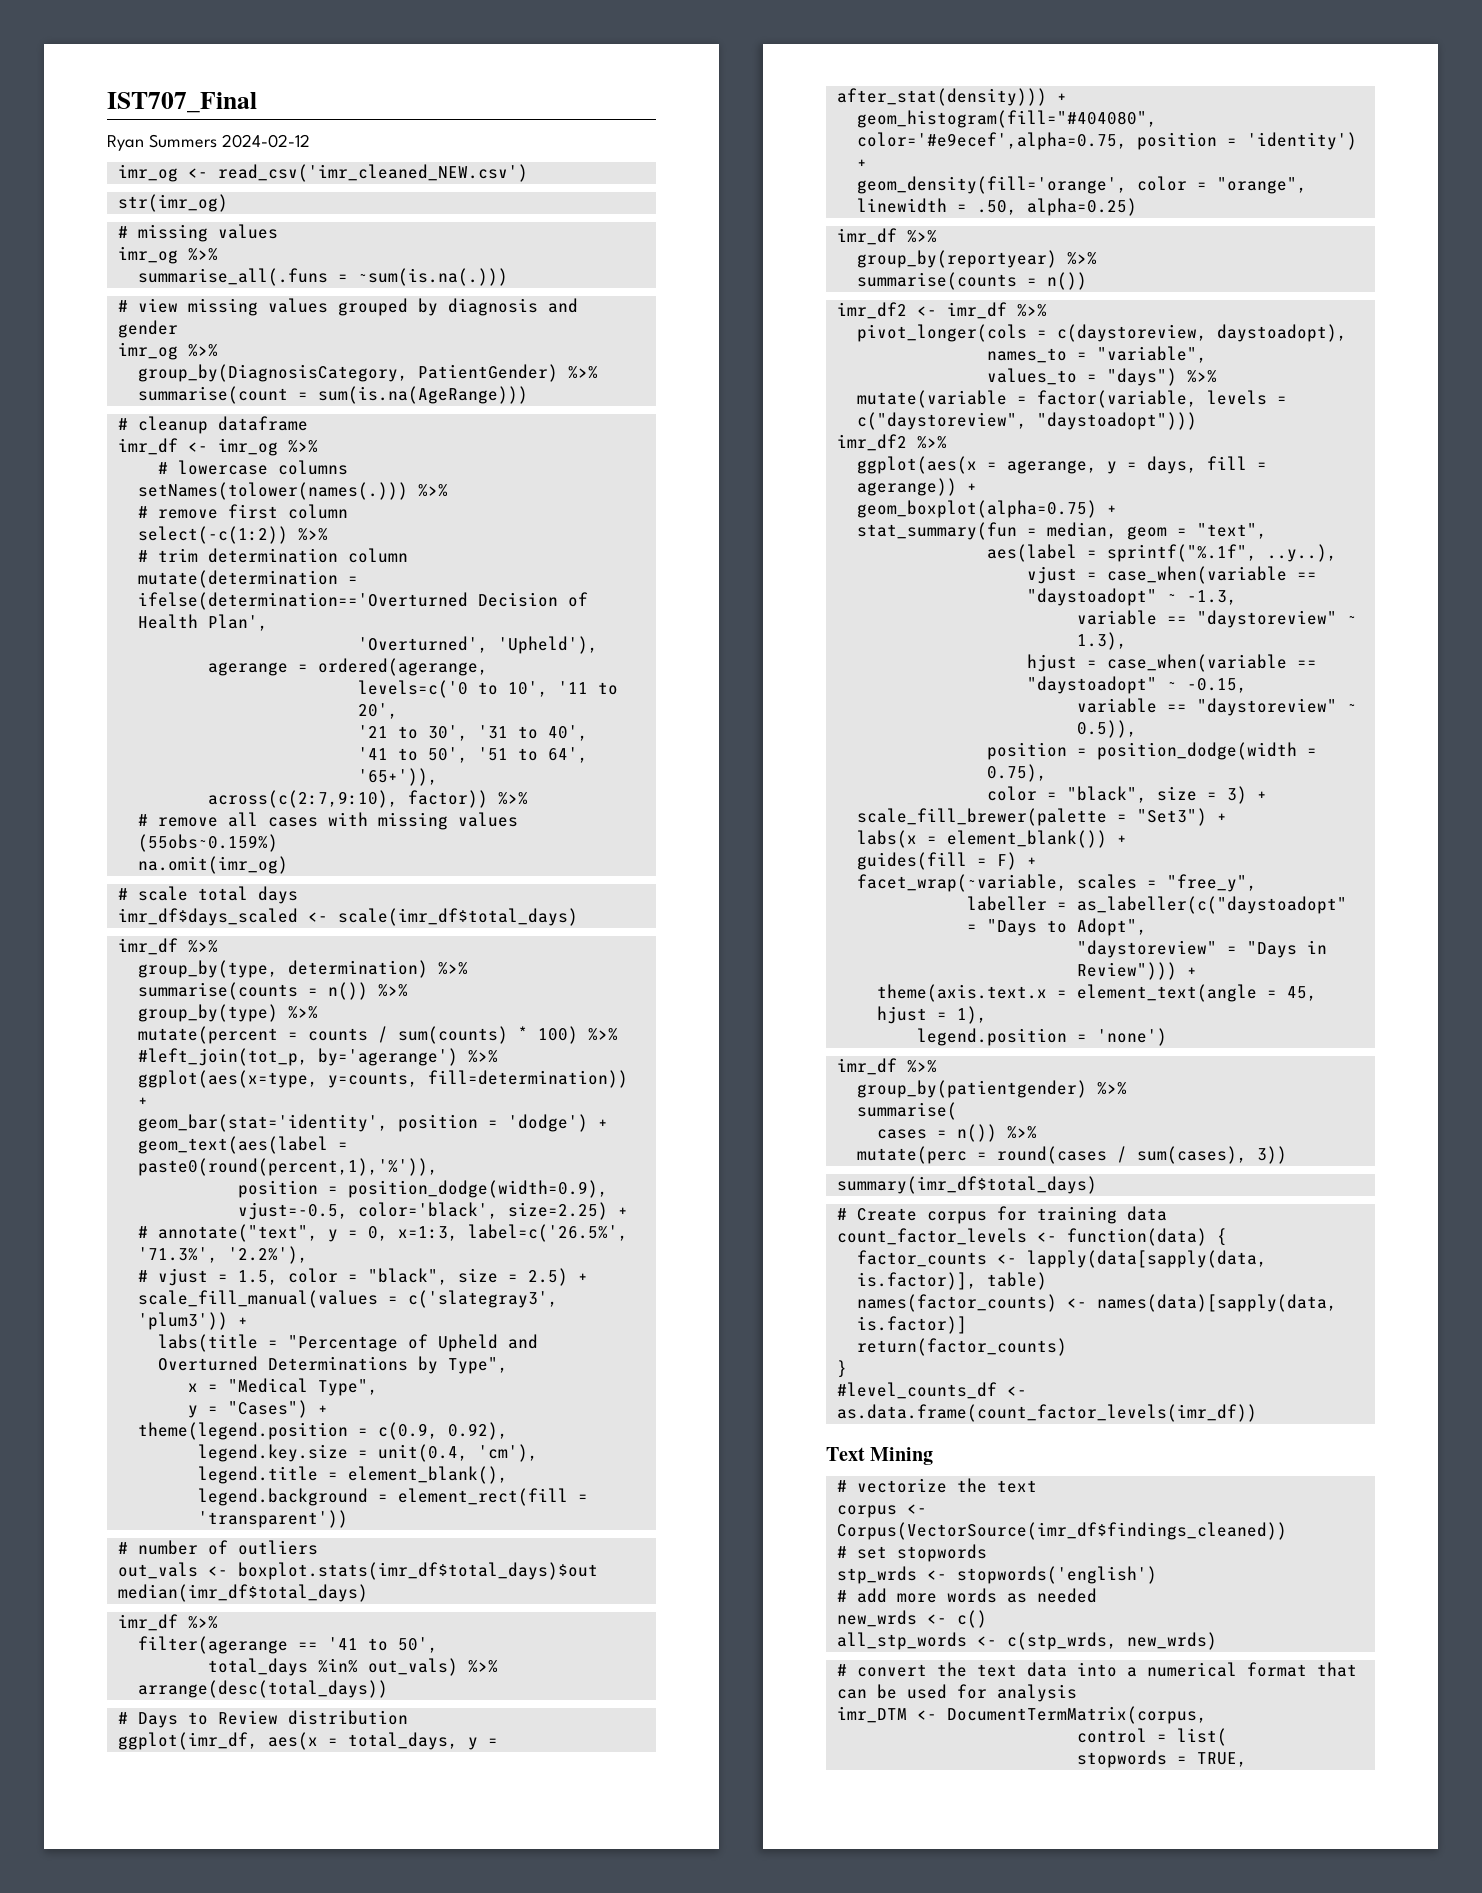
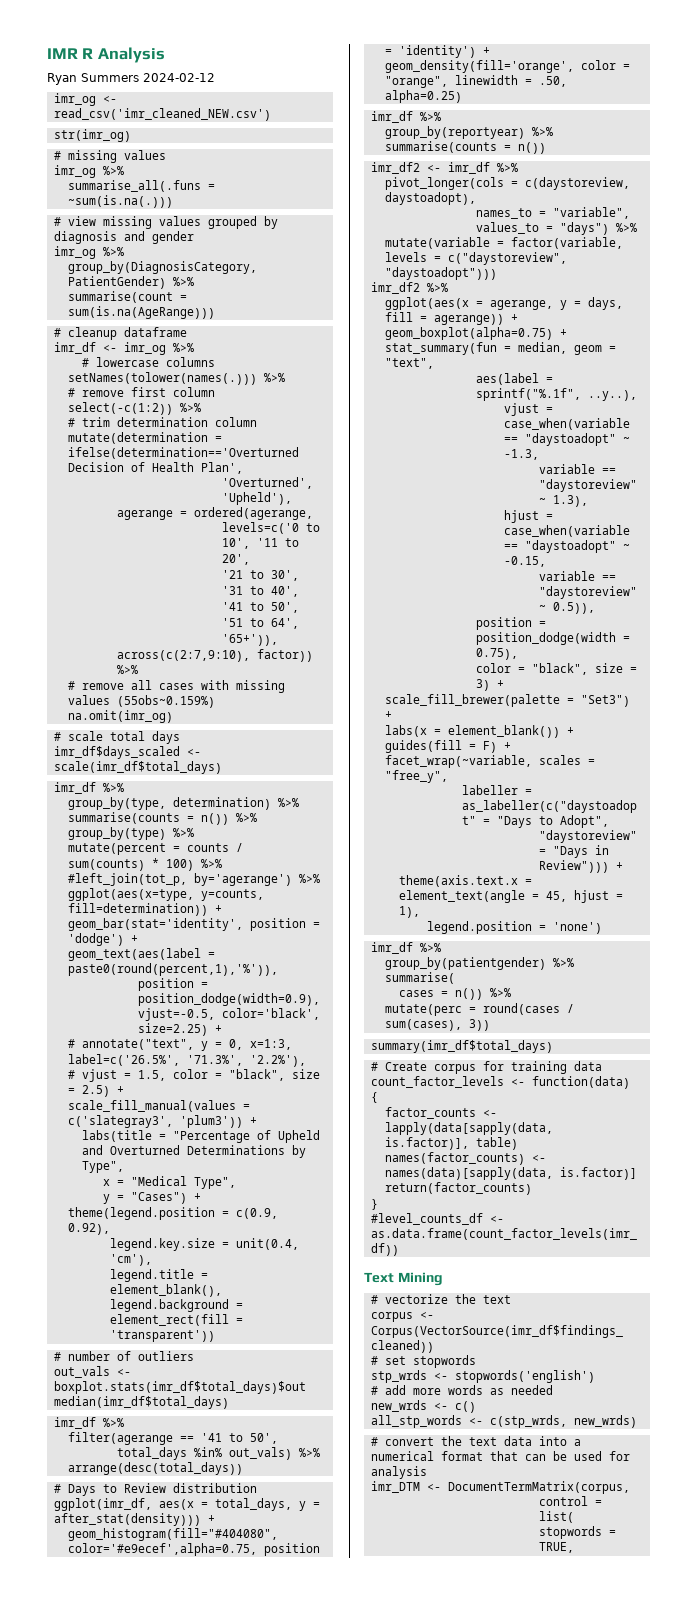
- IST707_Final
+ IMR R Analysis

